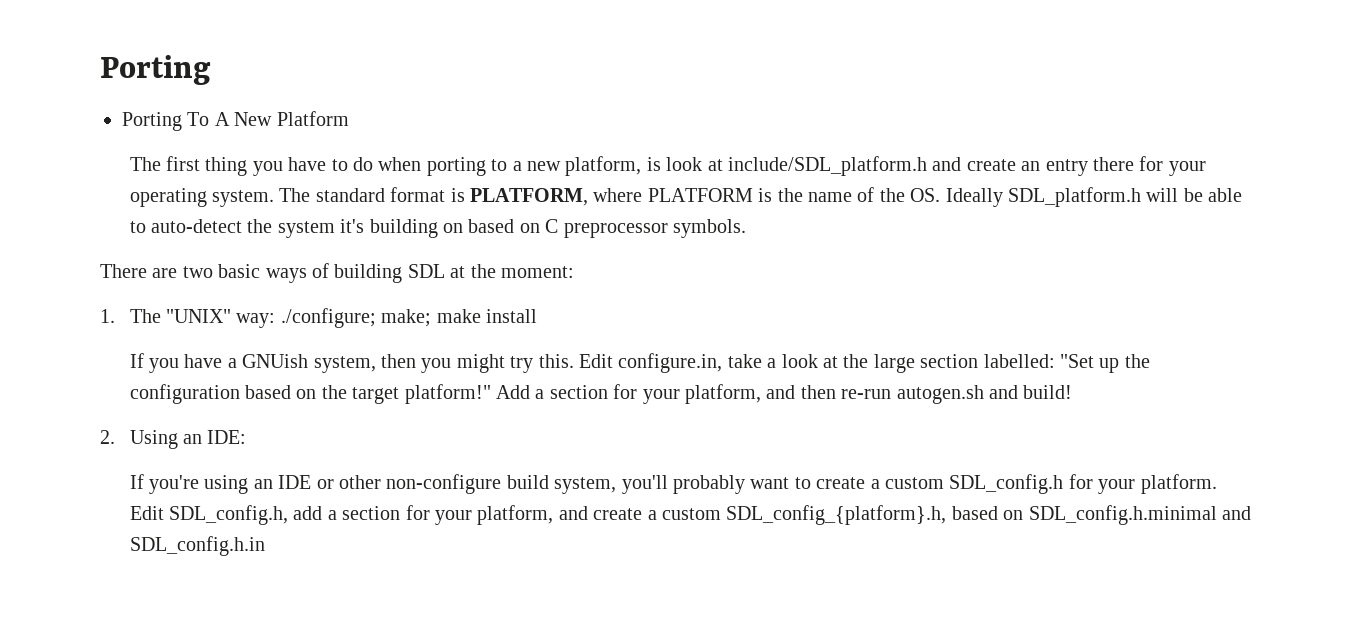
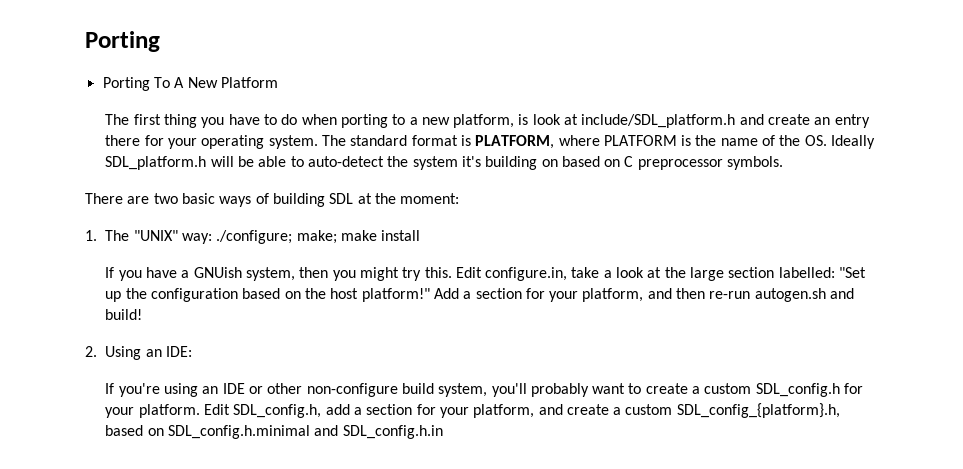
- Edit configure.in, take a look at the large section labelled: "Set up the configuration based on the target platform!"
+ Edit configure.in, take a look at the large section labelled: "Set up the configuration based on the host platform!"

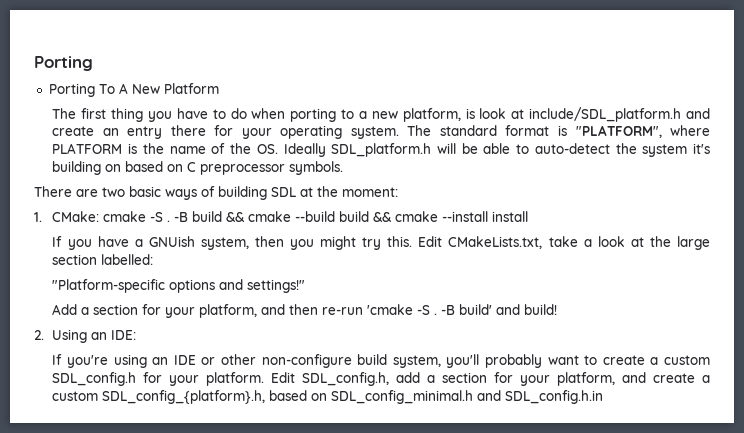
- The standard format is PLATFORM, where PLATFORM is the name of the OS. Ideally SDL_platform.h will be able to auto-detect the system it's building on based on C preprocessor symbols.
+ The standard format is "PLATFORM", where PLATFORM is the name of the OS. Ideally SDL_platform.h will be able to auto-detect the system it's building on based on C preprocessor symbols.
- 1. The "UNIX" way: ./configure; make; make install
+ 1. CMake: cmake -S . -B build && cmake --build build && cmake --install install
- Edit configure.in, take a look at the large section labelled: "Set up the configuration based on the host platform!" Add a section for your platform, and then re-run autogen.sh and build!
+ Edit CMakeLists.txt, take a look at the large section labelled:
+ "Platform-specific options and settings!"
+ Add a section for your platform, and then re-run 'cmake -S . -B build' and build!
- Edit SDL_config.h, add a section for your platform, and create a custom SDL_config_{platform}.h, based on SDL_config.h.minimal and SDL_config.h.in
+ Edit SDL_config.h, add a section for your platform, and create a custom SDL_config_{platform}.h, based on SDL_config_minimal.h and SDL_config.h.in

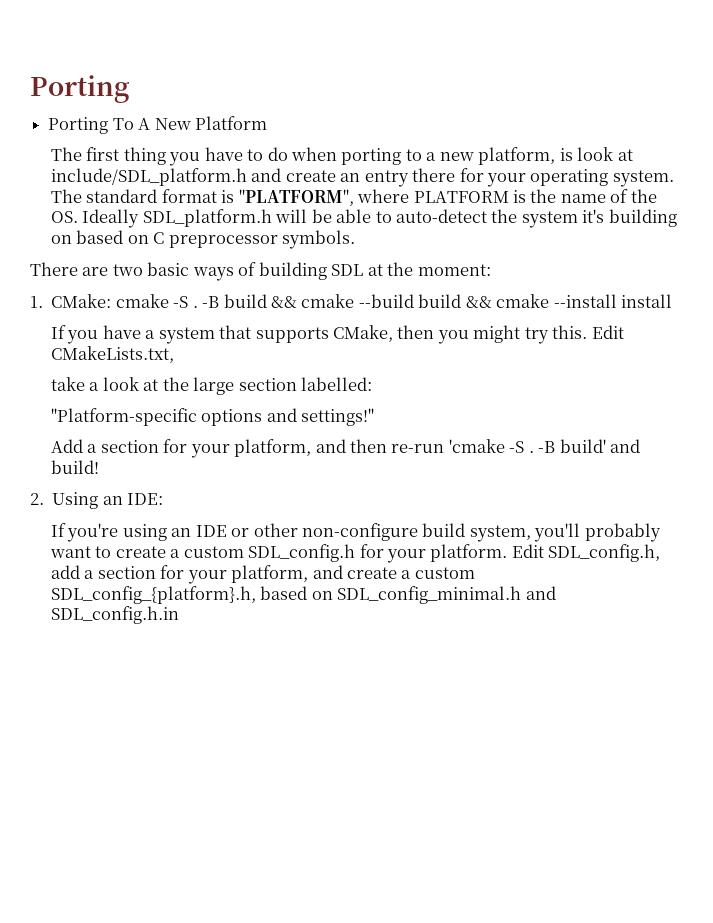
- If you have a GNUish system, then you might try this.
+ If you have a system that supports CMake, then you might try this.
- Edit CMakeLists.txt, take a look at the large section labelled:
+ Edit CMakeLists.txt,
+ take a look at the large section labelled:

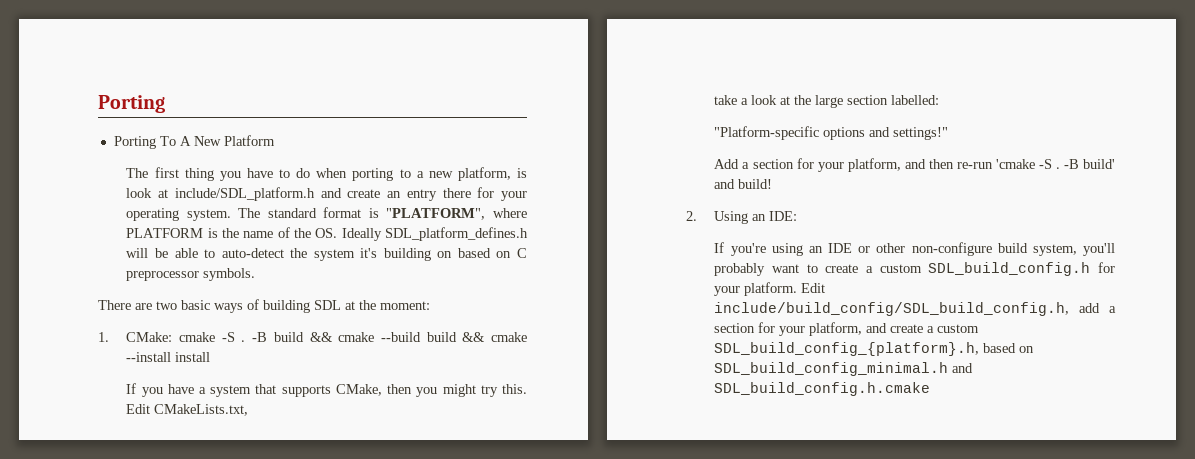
- The standard format is "PLATFORM", where PLATFORM is the name of the OS. Ideally SDL_platform.h will be able to auto-detect the system it's building on based on C preprocessor symbols.
+ The standard format is "PLATFORM", where PLATFORM is the name of the OS. Ideally SDL_platform_defines.h will be able to auto-detect the system it's building on based on C preprocessor symbols.
- If you're using an IDE or other non-configure build system, you'll probably want to create a custom SDL_config.h for your platform.
+ If you're using an IDE or other non-configure build system, you'll probably want to create a custom SDL_build_config.h for your platform.
- Edit SDL_config.h, add a section for your platform, and create a custom SDL_config_{platform}.h, based on SDL_config_minimal.h and SDL_config.h.in
+ Edit include/build_config/SDL_build_config.h, add a section for your platform, and create a custom SDL_build_config_{platform}.h, based on SDL_build_config_minimal.h and SDL_build_config.h.cmake

